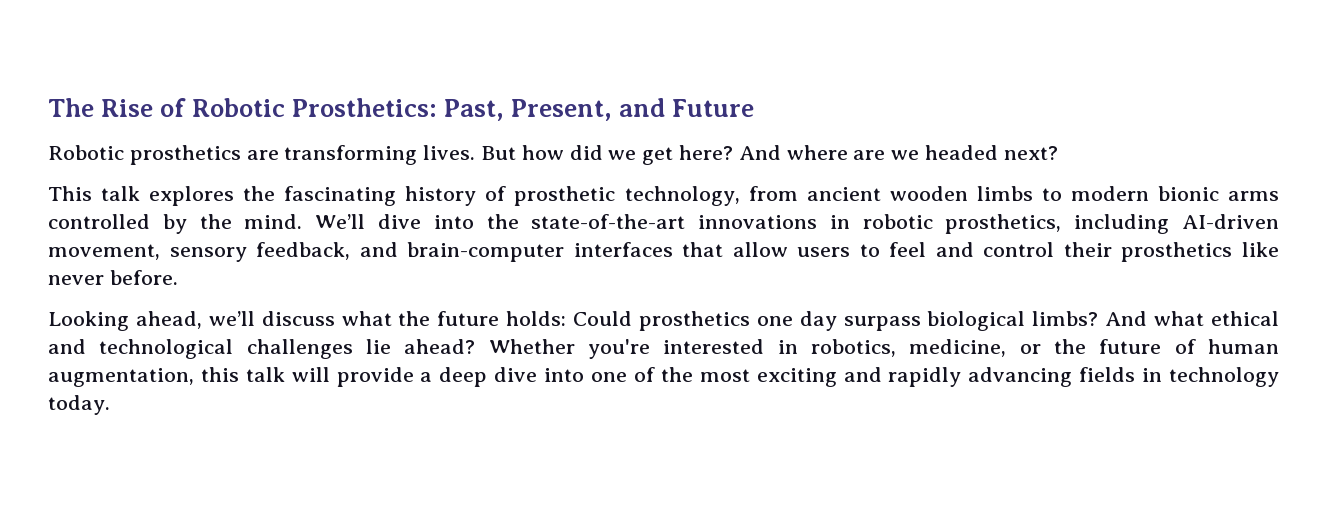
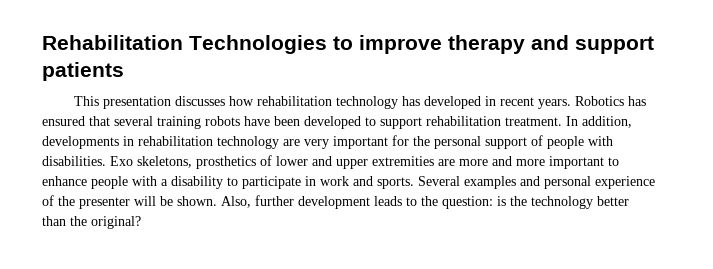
- The Rise of Robotic Prosthetics: Past, Present, and Future
- Robotic prosthetics are transforming lives. But how did we get here? And where are we headed next?
- This talk explores the fascinating history of prosthetic technology, from ancient wooden limbs to modern bionic arms controlled by the mind. We’ll dive into the state-of-the-art innovations in robotic prosthetics, including AI-driven movement, sensory feedback, and brain-computer interfaces that allow users to feel and control their prosthetics like never before.
- Looking ahead, we’ll discuss what the future holds: Could prosthetics one day surpass biological limbs? And what ethical and technological challenges lie ahead? Whether you're interested in robotics, medicine, or the future of human augmentation, this talk will provide a deep dive into one of the most exciting and rapidly advancing fields in technology today.
+ Rehabilitation Technologies to improve therapy and support patients
+ This presentation discusses how rehabilitation technology has developed in recent years. Robotics has ensured that several training robots have been developed to support rehabilitation treatment. In addition, developments in rehabilitation technology are very important for the personal support of people with disabilities. Exo skeletons, prosthetics of lower and upper extremities are more and more important to enhance people with a disability to participate in work and sports. Several examples and personal experience of the presenter will be shown. Also, further development leads to the question: is the technology better than the original?

